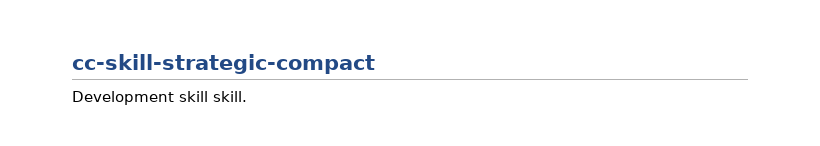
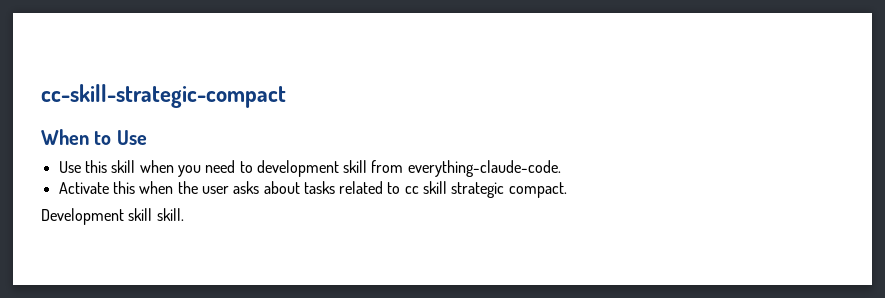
+ When to Use
+ Use this skill when you need to development skill from everything-claude-code.
+ Activate this when the user asks about tasks related to cc skill strategic compact.

